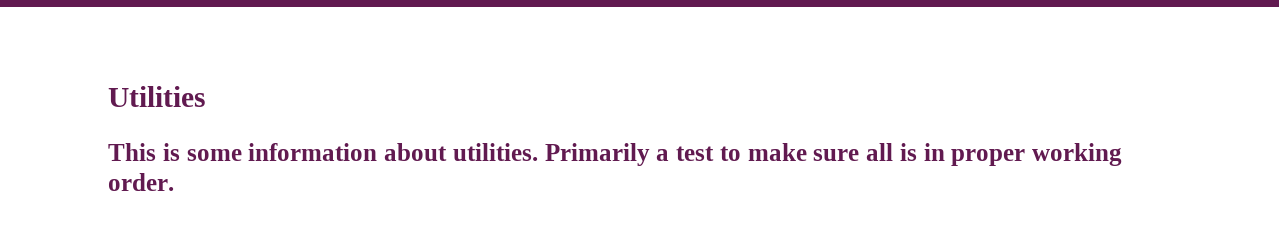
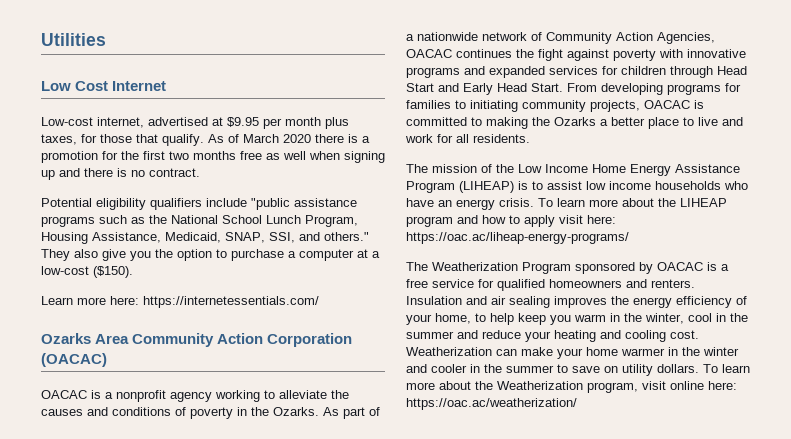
- This is some information about utilities. Primarily a test to make sure all is in proper working order.
+ Low Cost Internet
+ Low-cost internet, advertised at $9.95 per month plus taxes, for those that qualify. As of March 2020 there is a promotion for the first two months free as well when signing up and there is no contract.
+ Potential eligibility qualifiers include "public assistance programs such as the National School Lunch Program, Housing Assistance, Medicaid, SNAP, SSI, and others." They also give you the option to purchase a computer at a low-cost ($150).
+ Learn more here: https://internetessentials.com/
+ Ozarks Area Community Action Corporation (OACAC)
+ OACAC is a nonprofit agency working to alleviate the causes and conditions of poverty in the Ozarks. As part of a nationwide network of Community Action Agencies, OACAC continues the fight against poverty with innovative programs and expanded services for children through Head Start and Early Head Start. From developing programs for families to initiating community projects, OACAC is committed to making the Ozarks a better place to live and work for all residents.
+ The mission of the Low Income Home Energy Assistance Program (LIHEAP) is to assist low income households who have an energy crisis. To learn more about the LIHEAP program and how to apply visit here: https://oac.ac/liheap-energy-programs/
+ The Weatherization Program sponsored by OACAC is a free service for qualified homeowners and renters. Insulation and air sealing improves the energy efficiency of your home, to help keep you warm in the winter, cool in the summer and reduce your heating and cooling cost. Weatherization can make your home warmer in the winter and cooler in the summer to save on utility dollars. To learn more about the Weatherization program, visit online here: https://oac.ac/weatherization/

